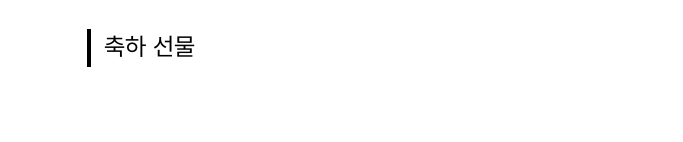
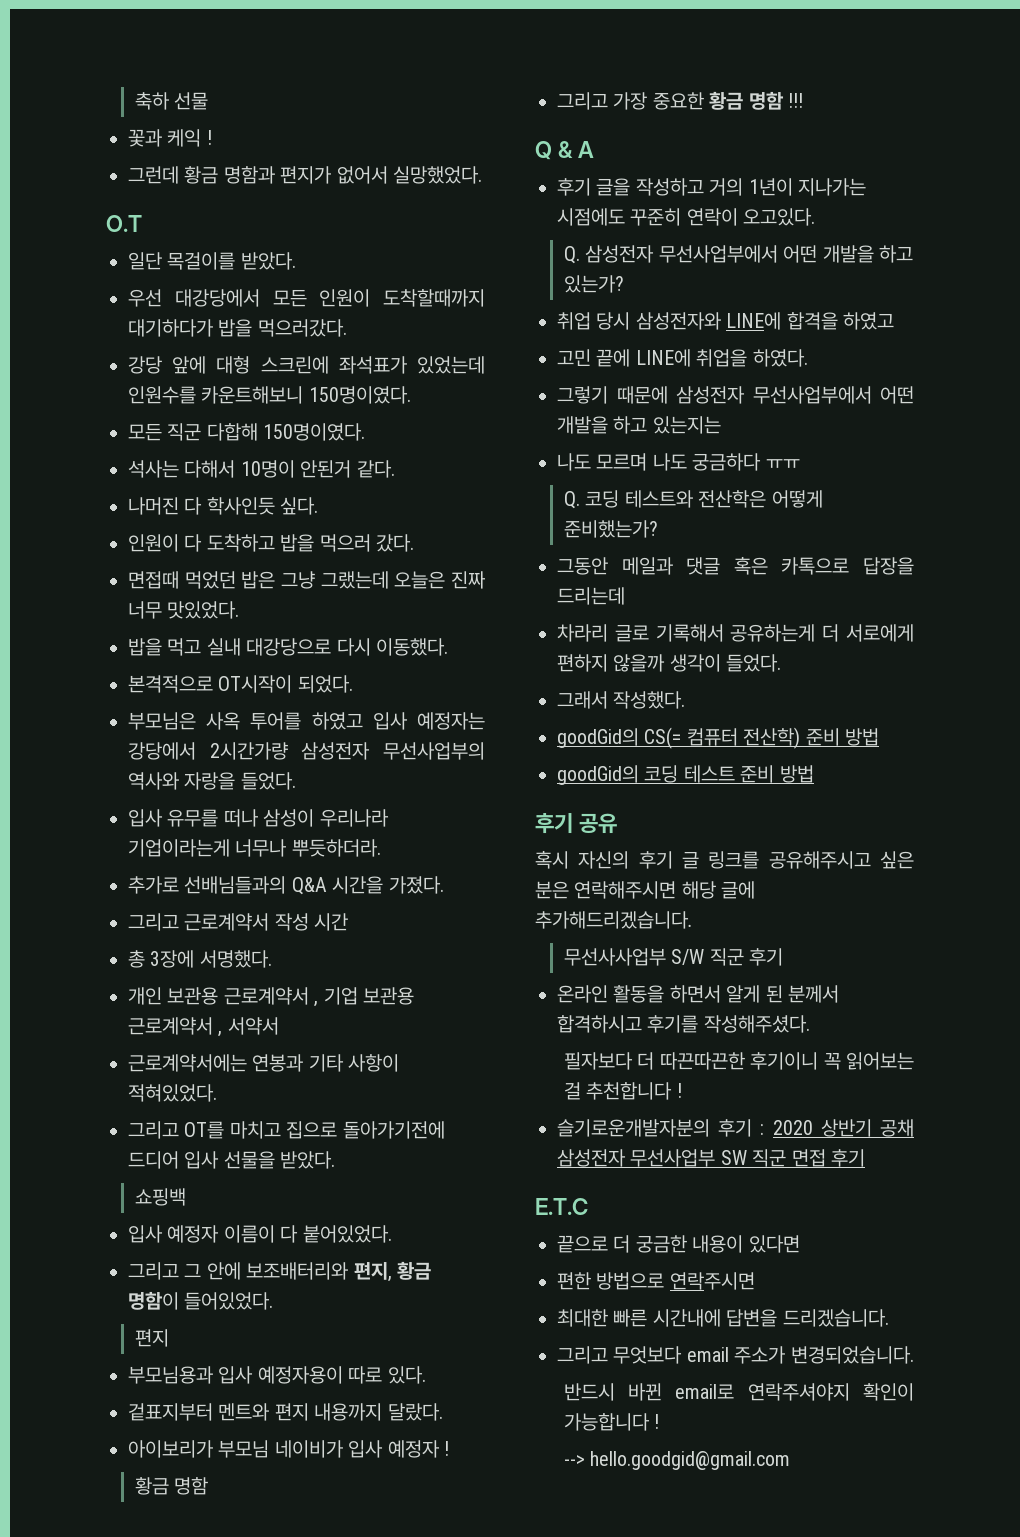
+ 꽃과 케익 !
+ 그런데 황금 명함과 편지가 없어서 실망했었다.
+ O.T
+ 일단 목걸이를 받았다.
+ 우선 대강당에서 모든 인원이 도착할때까지 대기하다가 밥을 먹으러갔다.
+ 강당 앞에 대형 스크린에 좌석표가 있었는데 인원수를 카운트해보니 150명이였다.
+ 모든 직군 다합해 150명이였다.
+ 석사는 다해서 10명이 안된거 같다.
+ 나머진 다 학사인듯 싶다.
+ 인원이 다 도착하고 밥을 먹으러 갔다.
+ 면접때 먹었던 밥은 그냥 그랬는데 오늘은 진짜 너무 맛있었다.
+ 밥을 먹고 실내 대강당으로 다시 이동했다.
+ 본격적으로 OT시작이 되었다.
+ 부모님은 사옥 투어를 하였고 입사 예정자는 강당에서 2시간가량 삼성전자 무선사업부의 역사와 자랑을 들었다.
+ 입사 유무를 떠나 삼성이 우리나라 기업이라는게 너무나 뿌듯하더라.
+ 추가로 선배님들과의 Q&A 시간을 가졌다.
+ 그리고 근로계약서 작성 시간
+ 총 3장에 서명했다.
+ 개인 보관용 근로계약서 , 기업 보관용 근로계약서 , 서약서
+ 근로계약서에는 연봉과 기타 사항이 적혀있었다.
+ 그리고 OT를 마치고 집으로 돌아가기전에 드디어 입사 선물을 받았다.
+ 쇼핑백
+ 입사 예정자 이름이 다 붙어있었다.
+ 그리고 그 안에 보조배터리와 편지, 황금 명함이 들어있었다.
+ 편지
+ 부모님용과 입사 예정자용이 따로 있다.
+ 겉표지부터 멘트와 편지 내용까지 달랐다.
+ 아이보리가 부모님 네이비가 입사 예정자 !
+ 황금 명함
+ 그리고 가장 중요한 황금 명함 !!!
+ Q & A
+ 후기 글을 작성하고 거의 1년이 지나가는 시점에도 꾸준히 연락이 오고있다.
+ Q. 삼성전자 무선사업부에서 어떤 개발을 하고 있는가?
+ 취업 당시 삼성전자와 LINE에 합격을 하였고
+ 고민 끝에 LINE에 취업을 하였다.
+ 그렇기 때문에 삼성전자 무선사업부에서 어떤 개발을 하고 있는지는
+ 나도 모르며 나도 궁금하다 ㅠㅠ
+ Q. 코딩 테스트와 전산학은 어떻게 준비했는가?
+ 그동안 메일과 댓글 혹은 카톡으로 답장을 드리는데
+ 차라리 글로 기록해서 공유하는게 더 서로에게 편하지 않을까 생각이 들었다.
+ 그래서 작성했다.
+ goodGid의 CS(= 컴퓨터 전산학) 준비 방법
+ goodGid의 코딩 테스트 준비 방법
+ 후기 공유
+ 혹시 자신의 후기 글 링크를 공유해주시고 싶은 분은 연락해주시면 해당 글에 추가해드리겠습니다.
+ 무선사사업부 S/W 직군 후기
+ 온라인 활동을 하면서 알게 된 분께서 합격하시고 후기를 작성해주셨다.
+ 필자보다 더 따끈따끈한 후기이니 꼭 읽어보는 걸 추천합니다 !
+ 슬기로운개발자분의 후기 : 2020 상반기 공채 삼성전자 무선사업부 SW 직군 면접 후기
+ E.T.C
+ 끝으로 더 궁금한 내용이 있다면
+ 편한 방법으로 연락주시면
+ 최대한 빠른 시간내에 답변을 드리겠습니다.
+ 그리고 무엇보다 email 주소가 변경되었습니다.
+ 반드시 바뀐 email로 연락주셔야지 확인이 가능합니다 !
+ --> hello.goodgid@gmail.com

